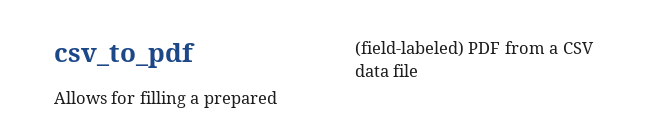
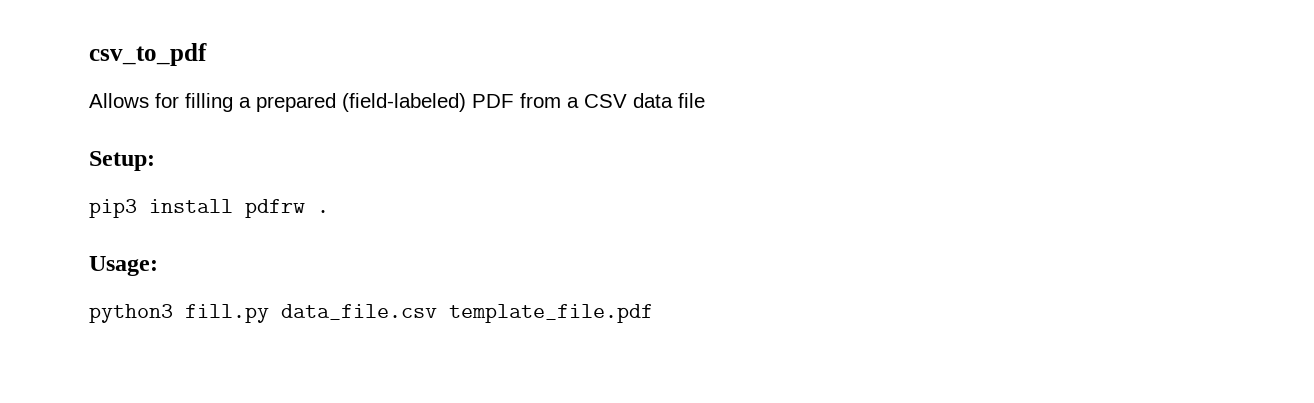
+ Setup:
+ pip3 install pdfrw .
+ Usage:
+ python3 fill.py data_file.csv template_file.pdf

